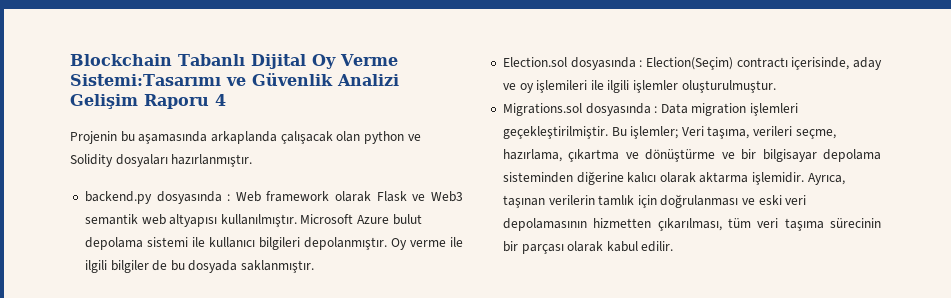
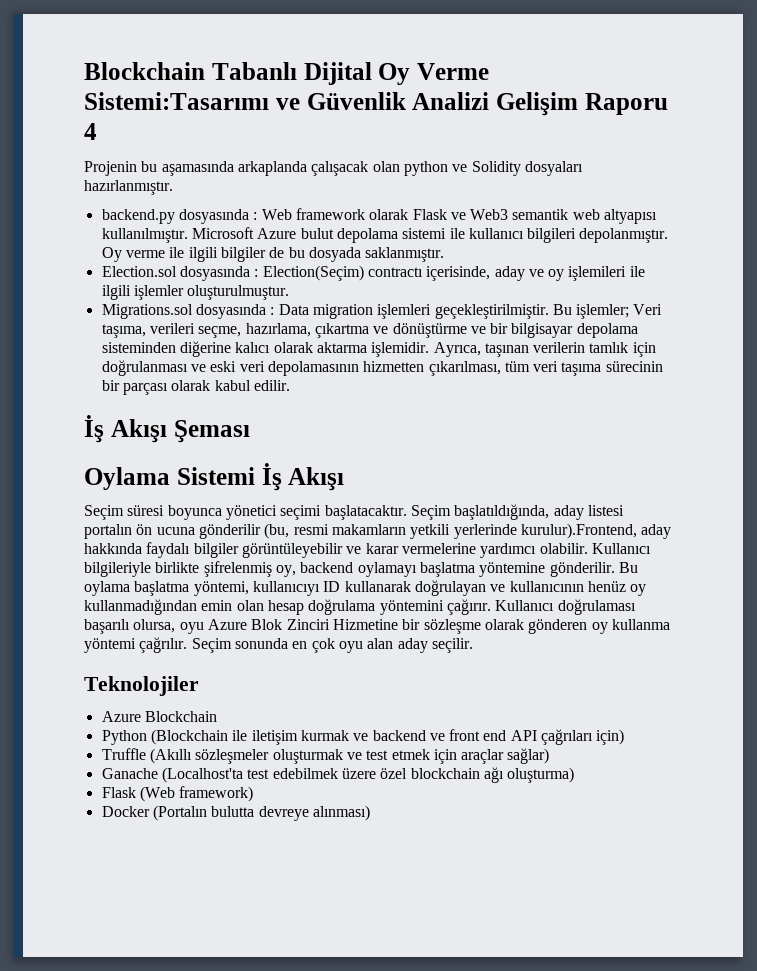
+ İş Akışı Şeması
+ Oylama Sistemi İş Akışı
+ Seçim süresi boyunca yönetici seçimi başlatacaktır. Seçim başlatıldığında, aday listesi portalın ön ucuna gönderilir (bu, resmi makamların yetkili yerlerinde kurulur).Frontend, aday hakkında faydalı bilgiler görüntüleyebilir ve karar vermelerine yardımcı olabilir. Kullanıcı bilgileriyle birlikte şifrelenmiş oy, backend oylamayı başlatma yöntemine gönderilir. Bu oylama başlatma yöntemi, kullanıcıyı ID kullanarak doğrulayan ve kullanıcının henüz oy kullanmadığından emin olan hesap doğrulama yöntemini çağırır. Kullanıcı doğrulaması başarılı olursa, oyu Azure Blok Zinciri Hizmetine bir sözleşme olarak gönderen oy kullanma yöntemi çağrılır. Seçim sonunda en çok oyu alan aday seçilir.
+ Teknolojiler
+ Azure Blockchain
+ Python (Blockchain ile iletişim kurmak ve backend ve front end API çağrıları için)
+ Truffle (Akıllı sözleşmeler oluşturmak ve test etmek için araçlar sağlar)
+ Ganache (Localhost'ta test edebilmek üzere özel blockchain ağı oluşturma)
+ Flask (Web framework)
+ Docker (Portalın bulutta devreye alınması)

